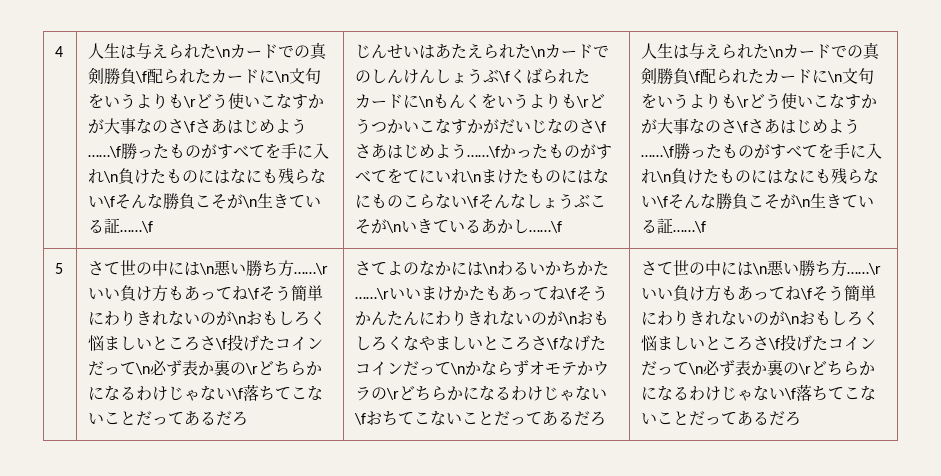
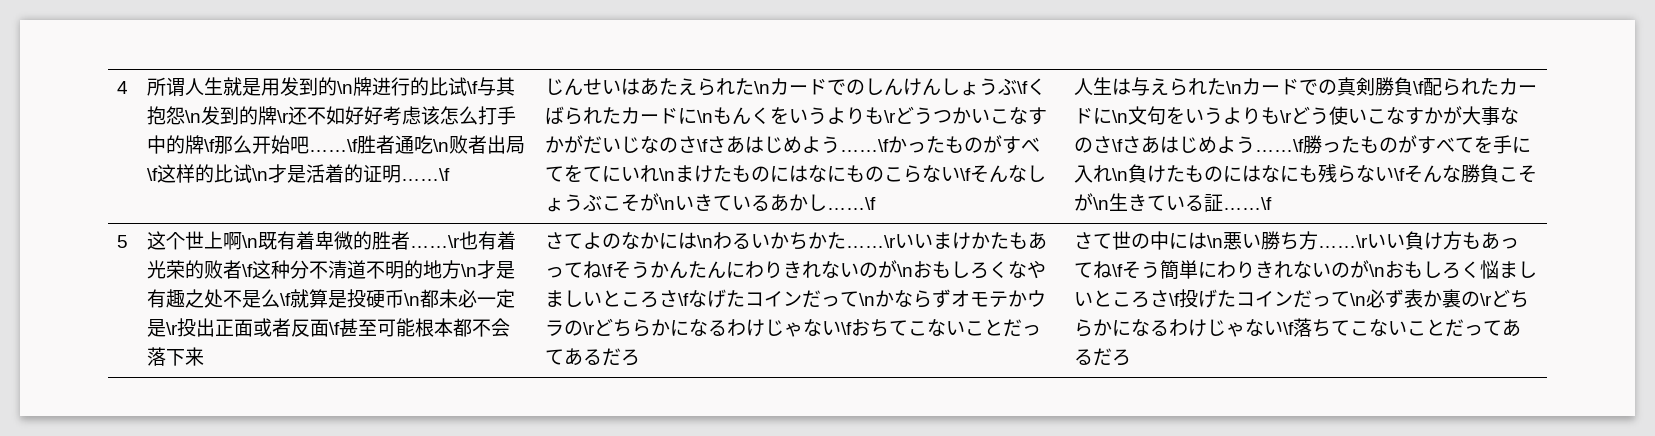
- 4 | 人生は与えられた\nカードでの真剣勝負\f配られたカードに\n文句をいうよりも\rどう使いこなすかが大事なのさ\fさあはじめよう……\f勝ったものがすべてを手に入れ\n負けたものにはなにも残らない\fそんな勝負こそが\n生きている証……\f
+ 4 | 所谓人生就是用发到的\n牌进行的比试\f与其抱怨\n发到的牌\r还不如好好考虑该怎么打手中的牌\f那么开始吧……\f胜者通吃\n败者出局\f这样的比试\n才是活着的证明……\f
- 5 | さて世の中には\n悪い勝ち方……\rいい負け方もあってね\fそう簡単にわりきれないのが\nおもしろく悩ましいところさ\f投げたコインだって\n必ず表か裏の\rどちらかになるわけじゃない\f落ちてこないことだってあるだろ
+ 5 | 这个世上啊\n既有着卑微的胜者……\r也有着光荣的败者\f这种分不清道不明的地方\n才是有趣之处不是么\f就算是投硬币\n都未必一定是\r投出正面或者反面\f甚至可能根本都不会落下来

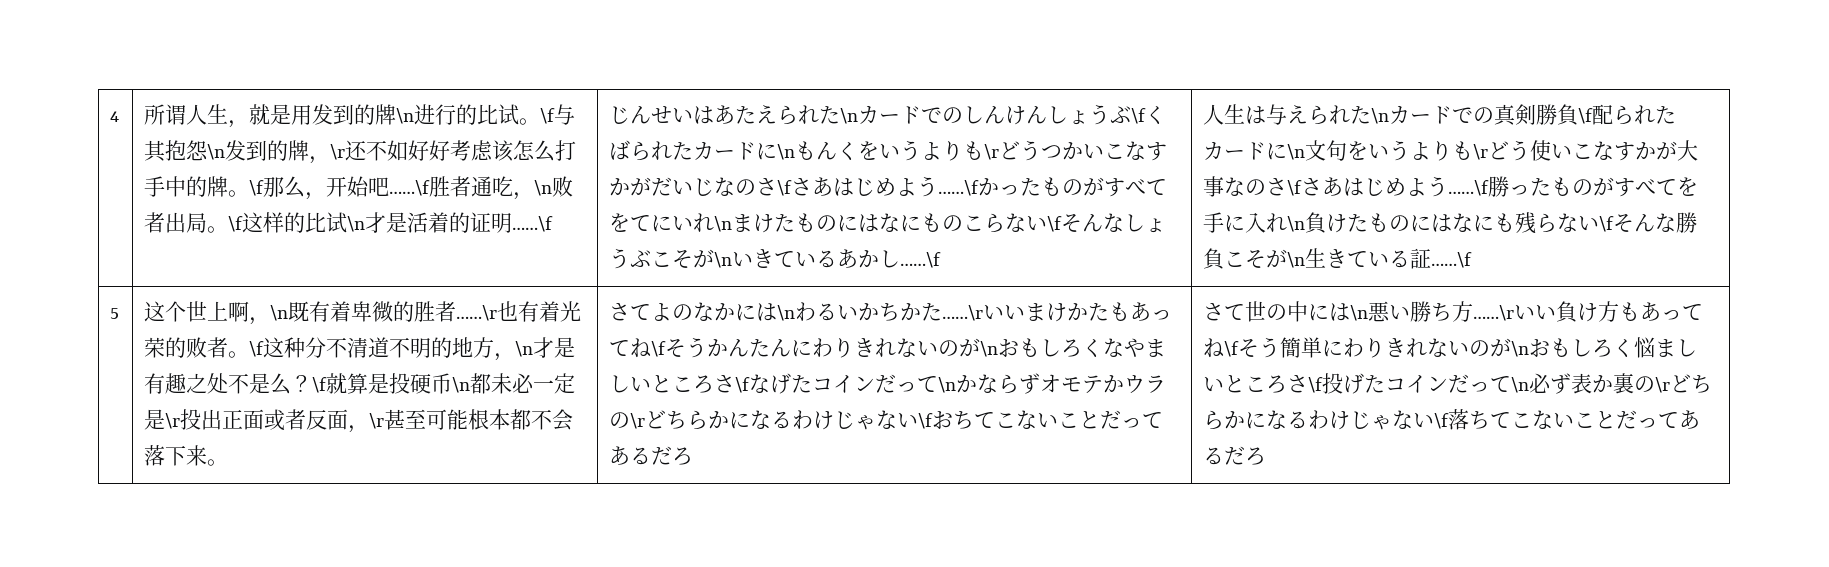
- 所谓人生就是用发到的\n牌进行的比试\f与其抱怨\n发到的牌\r还不如好好考虑该怎么打手中的牌\f那么开始吧……\f胜者通吃\n败者出局\f这样的比试\n才是活着的证明……\f
+ 所谓人生，就是用发到的牌\n进行的比试。\f与其抱怨\n发到的牌，\r还不如好好考虑该怎么打手中的牌。\f那么，开始吧……\f胜者通吃，\n败者出局。\f这样的比试\n才是活着的证明……\f
- 这个世上啊\n既有着卑微的胜者……\r也有着光荣的败者\f这种分不清道不明的地方\n才是有趣之处不是么\f就算是投硬币\n都未必一定是\r投出正面或者反面\f甚至可能根本都不会落下来
+ 这个世上啊，\n既有着卑微的胜者……\r也有着光荣的败者。\f这种分不清道不明的地方，\n才是有趣之处不是么？\f就算是投硬币\n都未必一定是\r投出正面或者反面，\r甚至可能根本都不会落下来。

